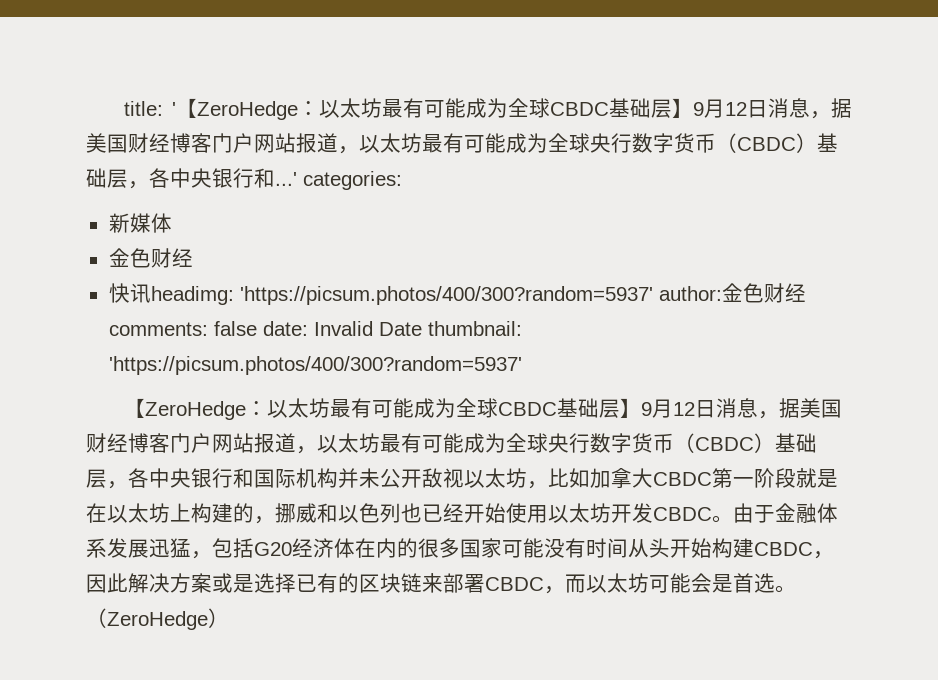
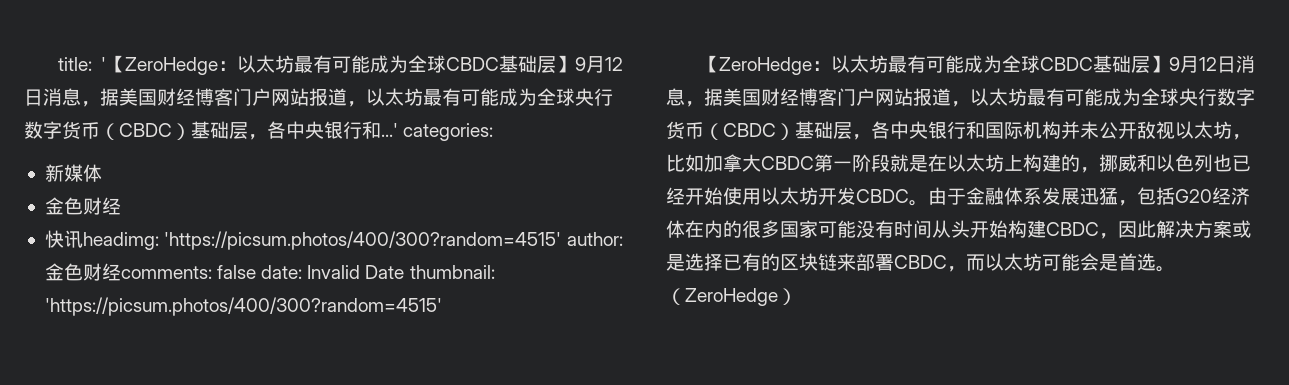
- 快讯headimg: 'https://picsum.photos/400/300?random=5937' author:金色财经comments: false date: Invalid Date thumbnail: 'https://picsum.photos/400/300?random=5937'
+ 快讯headimg: 'https://picsum.photos/400/300?random=4515' author:金色财经comments: false date: Invalid Date thumbnail: 'https://picsum.photos/400/300?random=4515'

